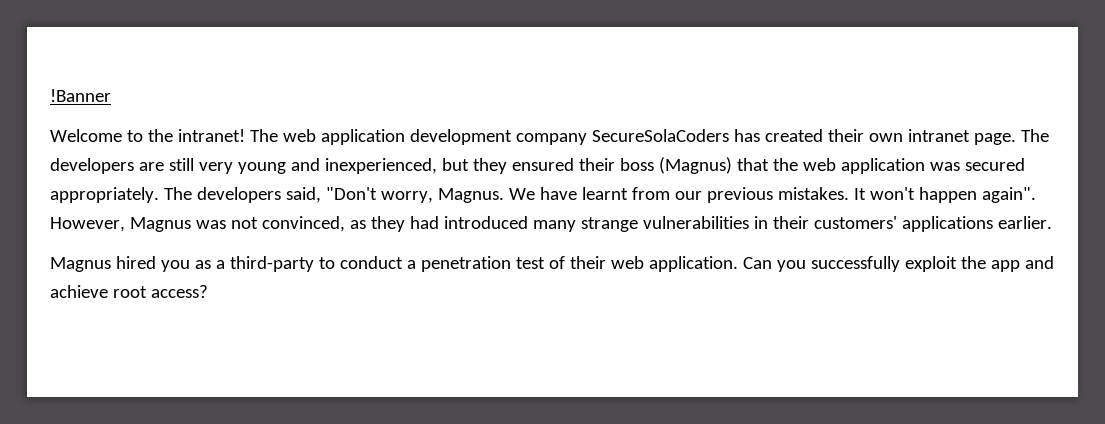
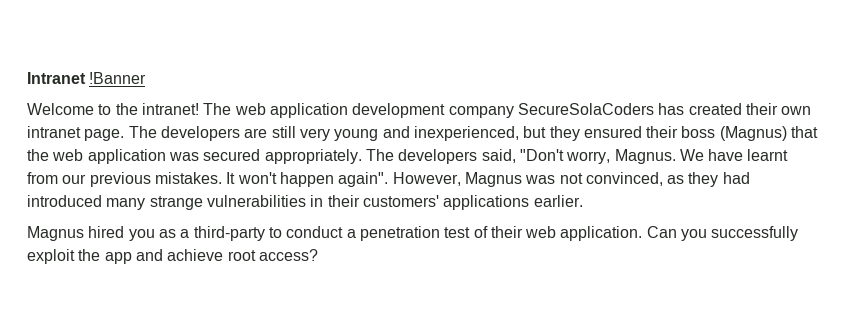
- !Banner
+ Intranet !Banner

